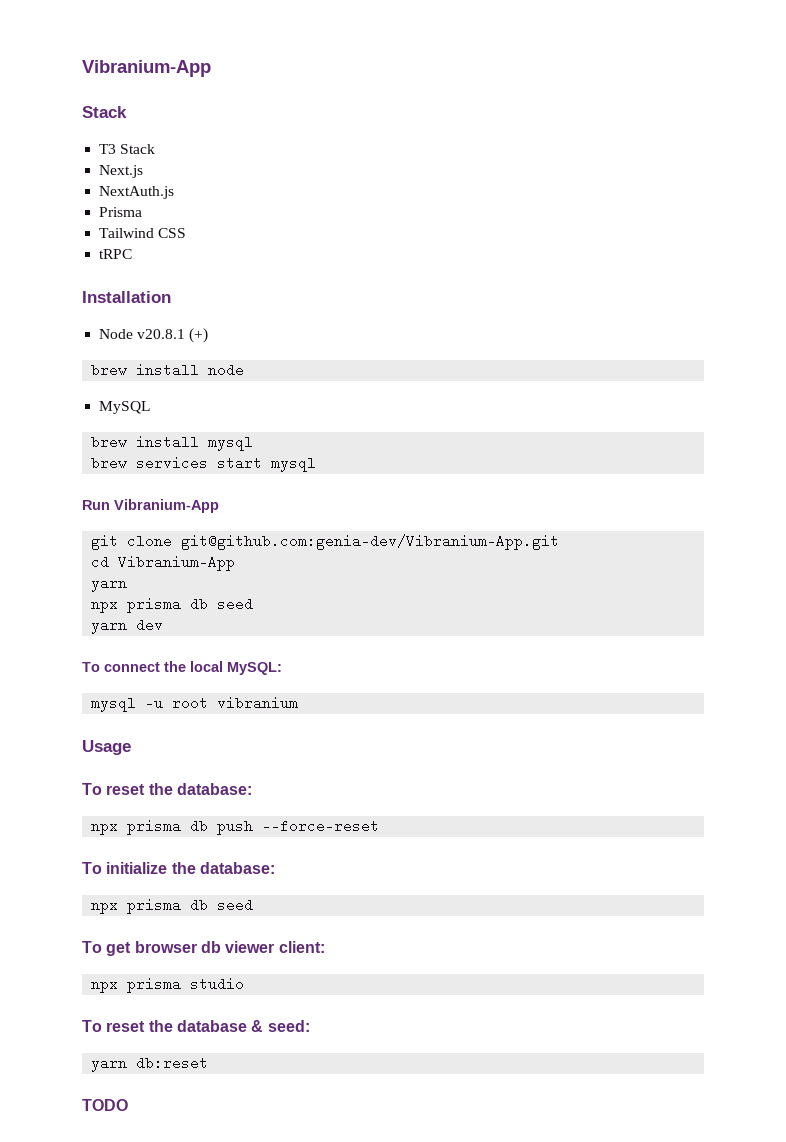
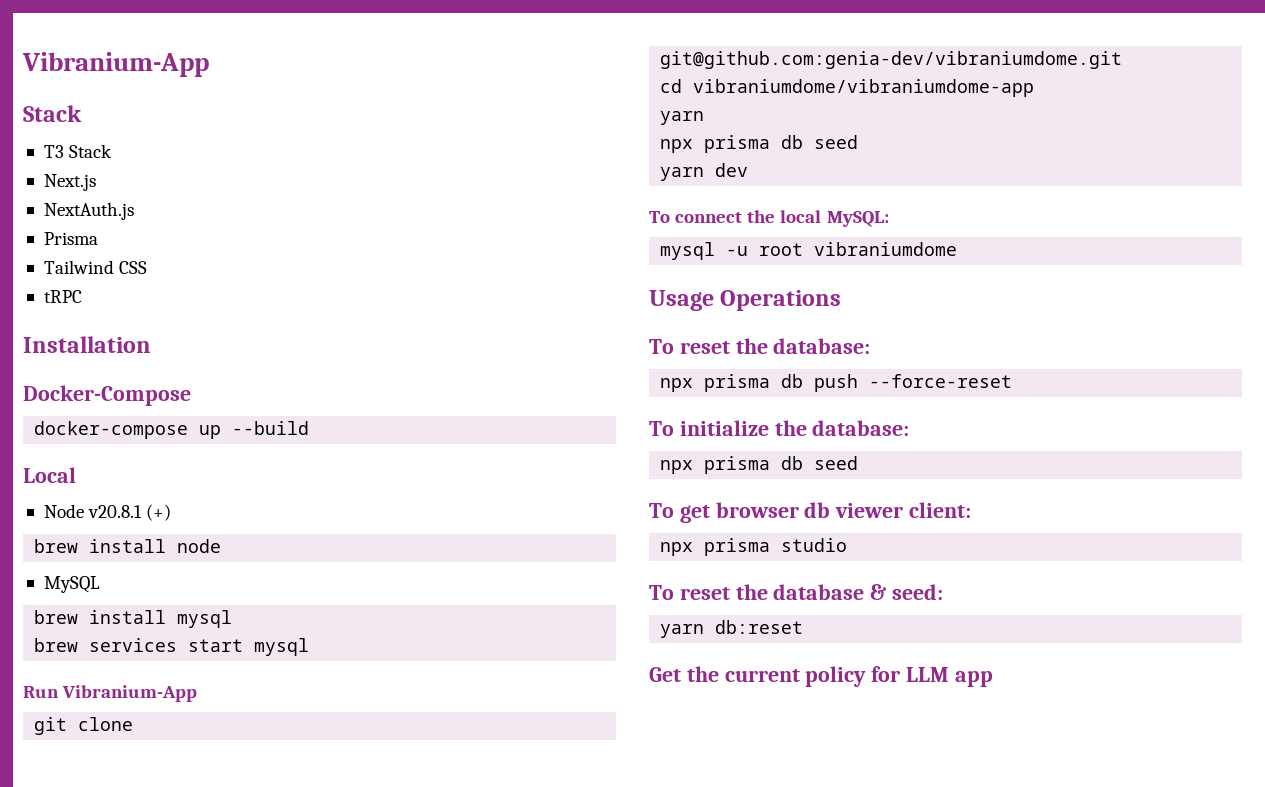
+ Docker-Compose
+ docker-compose up --build
+ Local
- git clone git@github.com:genia-dev/Vibranium-App.git
+ git clone git@github.com:genia-dev/vibraniumdome.git
- cd Vibranium-App
+ cd vibraniumdome/vibraniumdome-app
- mysql -u root vibranium
+ mysql -u root vibraniumdome
- Usage
+ Usage Operations
- TODO
+ Get the current policy for LLM app

